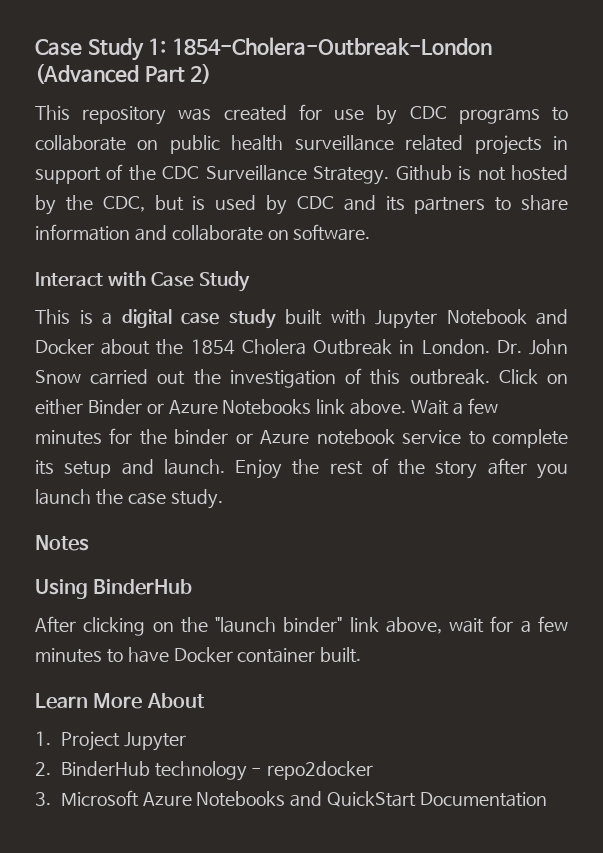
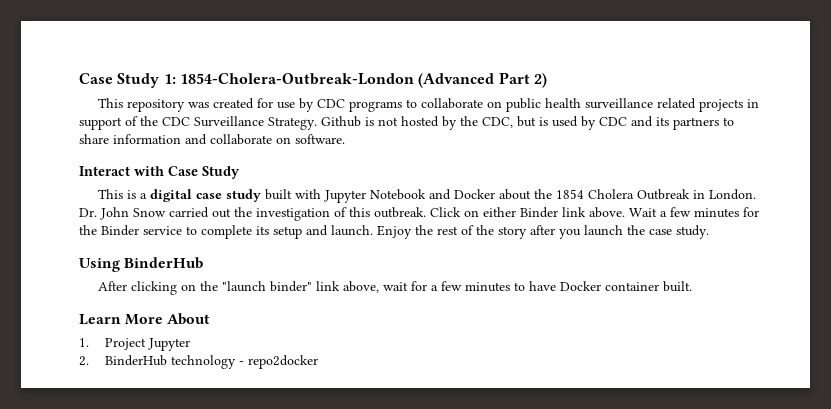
- Click on either Binder or Azure Notebooks link above.
+ Click on either Binder link above.
- Wait a few minutes for the binder or Azure notebook service to complete its setup and launch.
+ Wait a few minutes for the Binder service to complete its setup and launch.
- Notes
- 3. Microsoft Azure Notebooks and QuickStart Documentation

